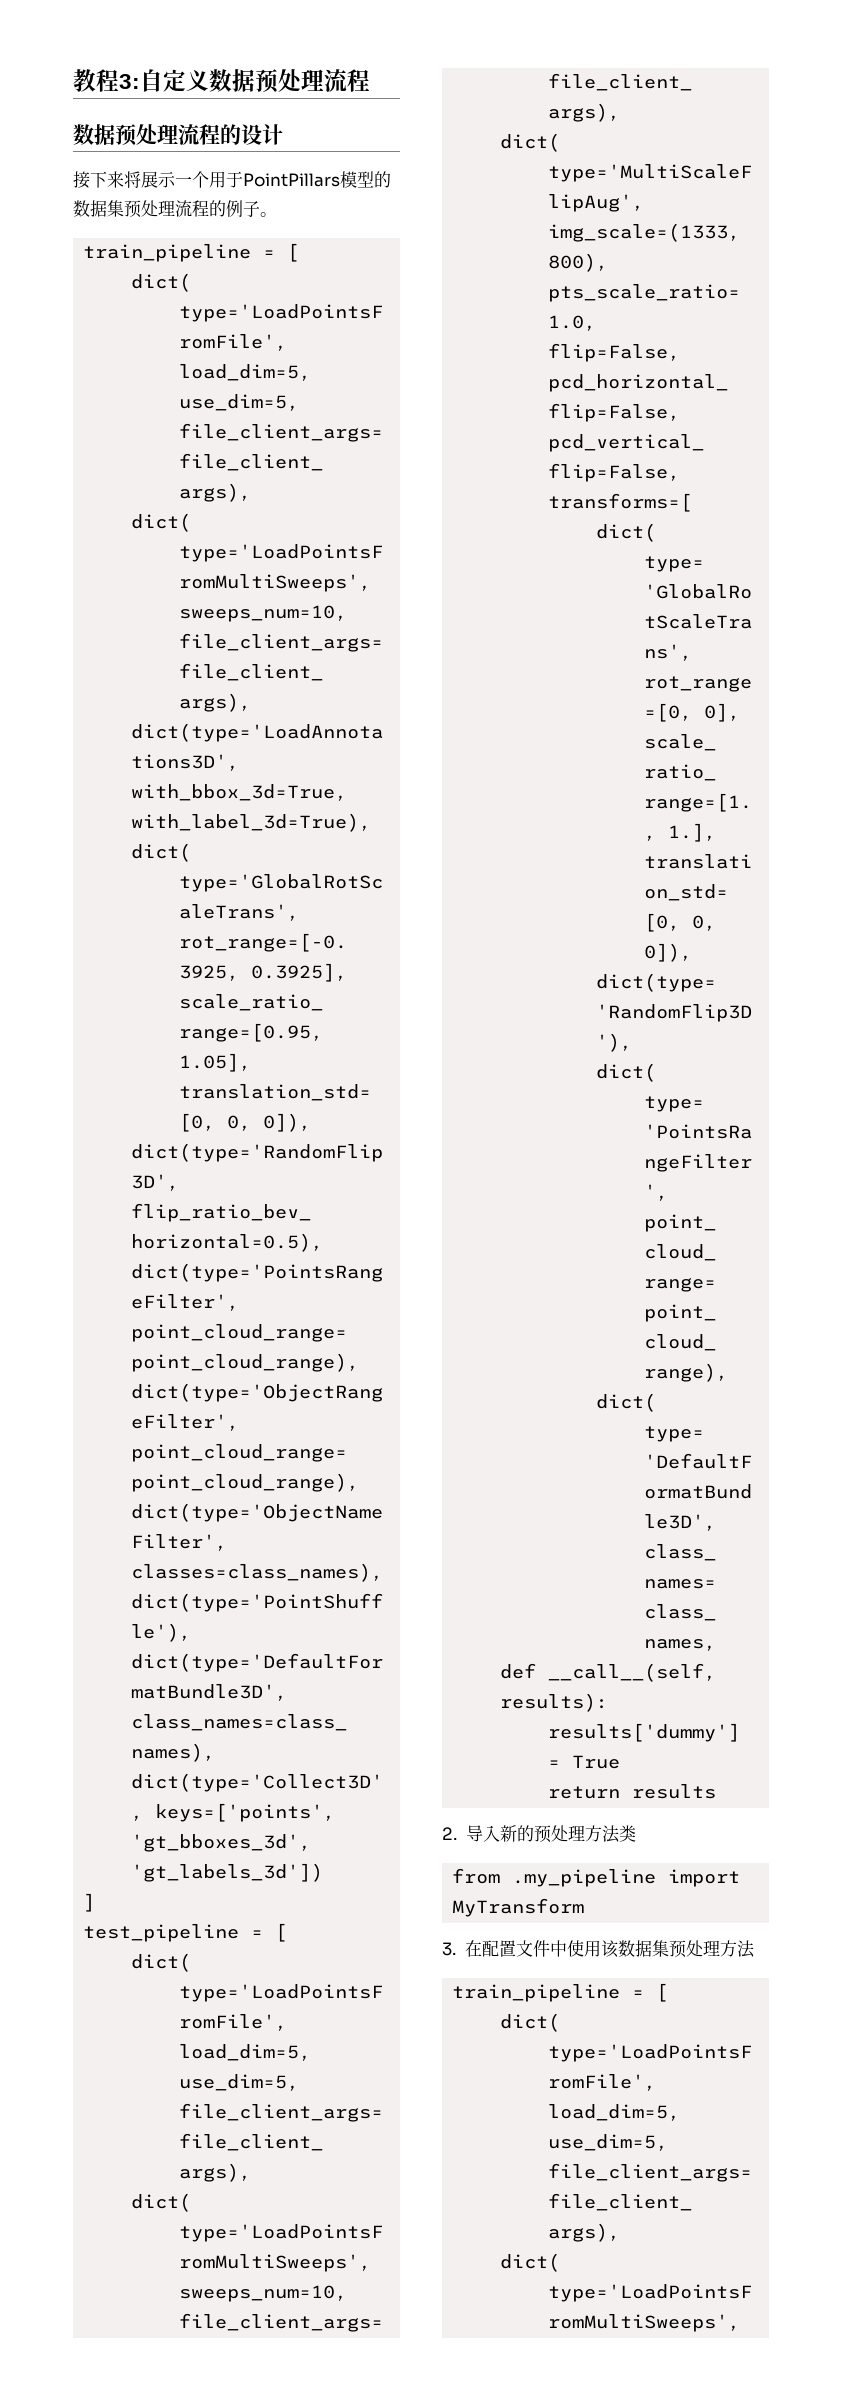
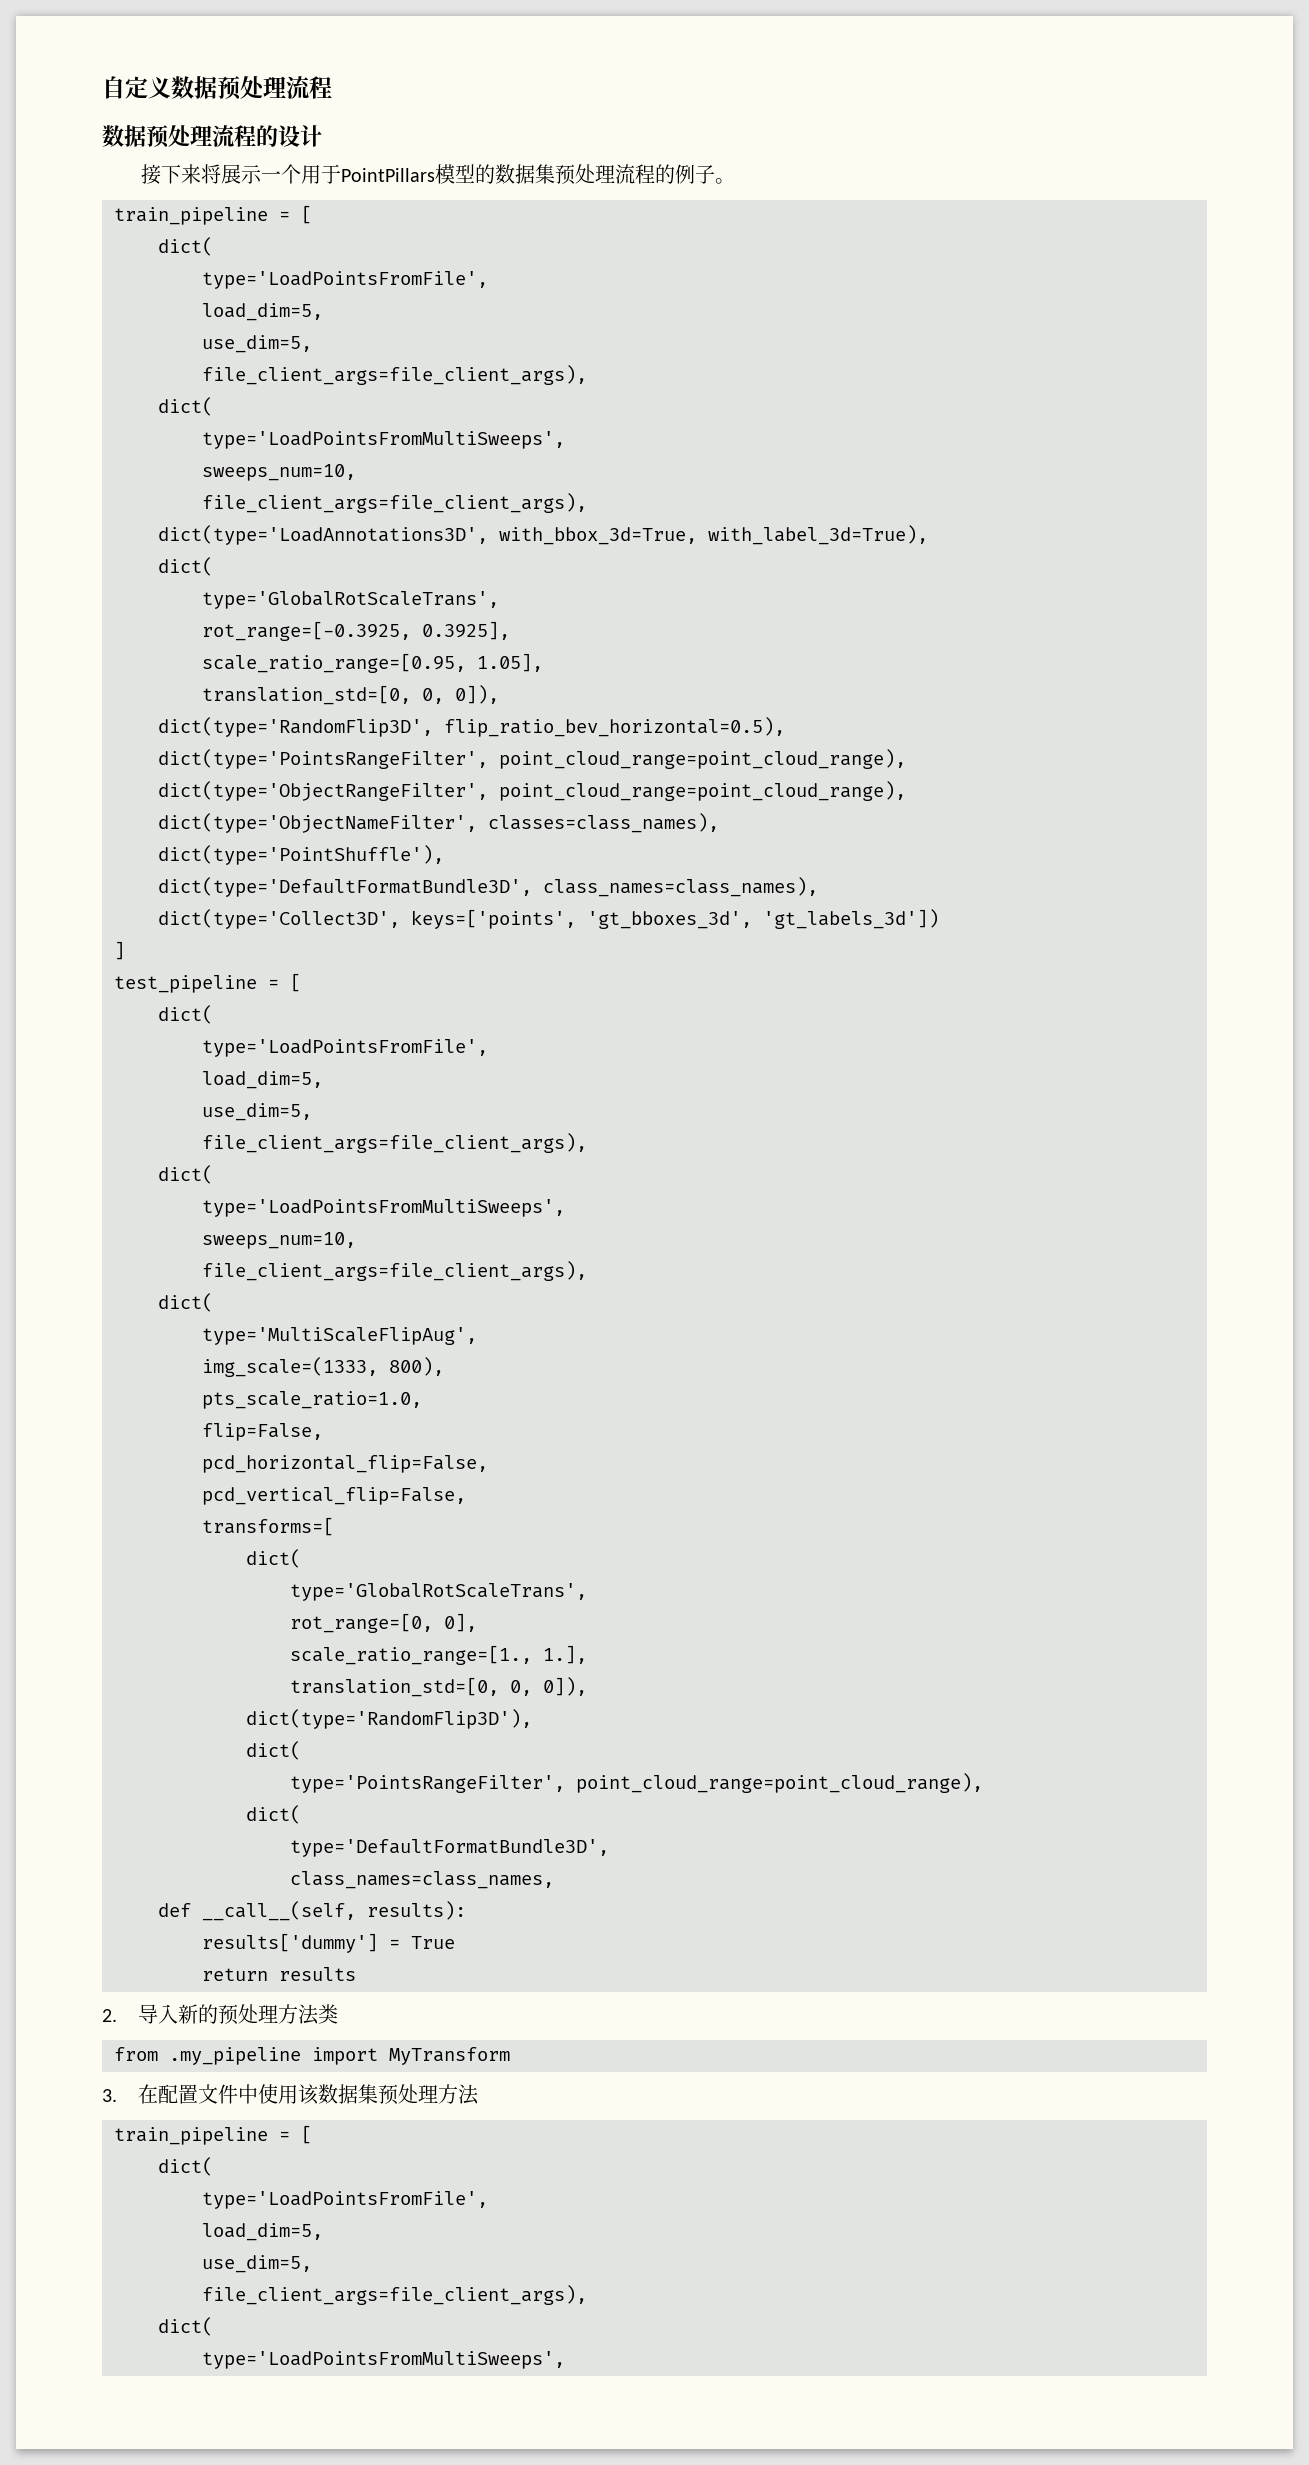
- 教程3:自定义数据预处理流程
+ 自定义数据预处理流程

